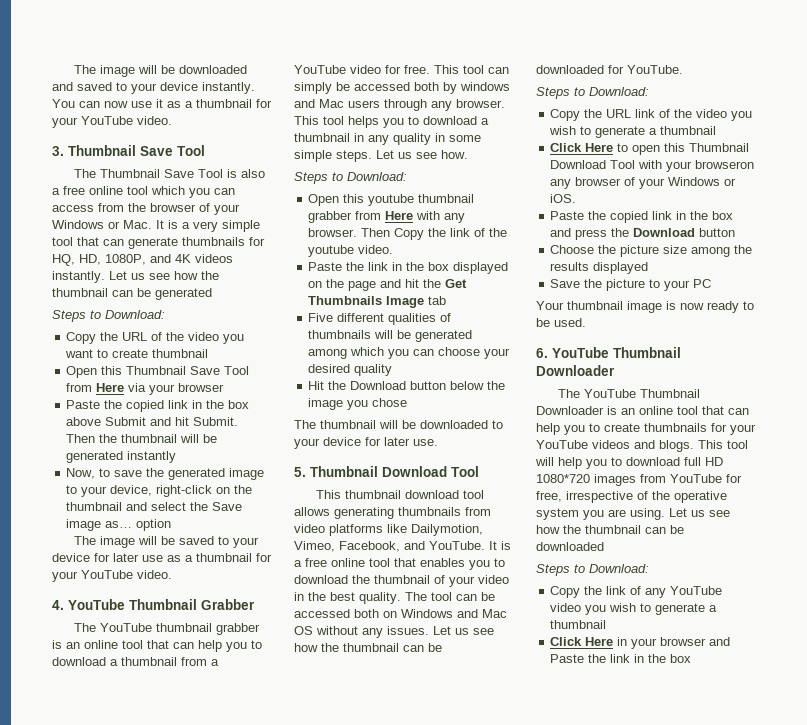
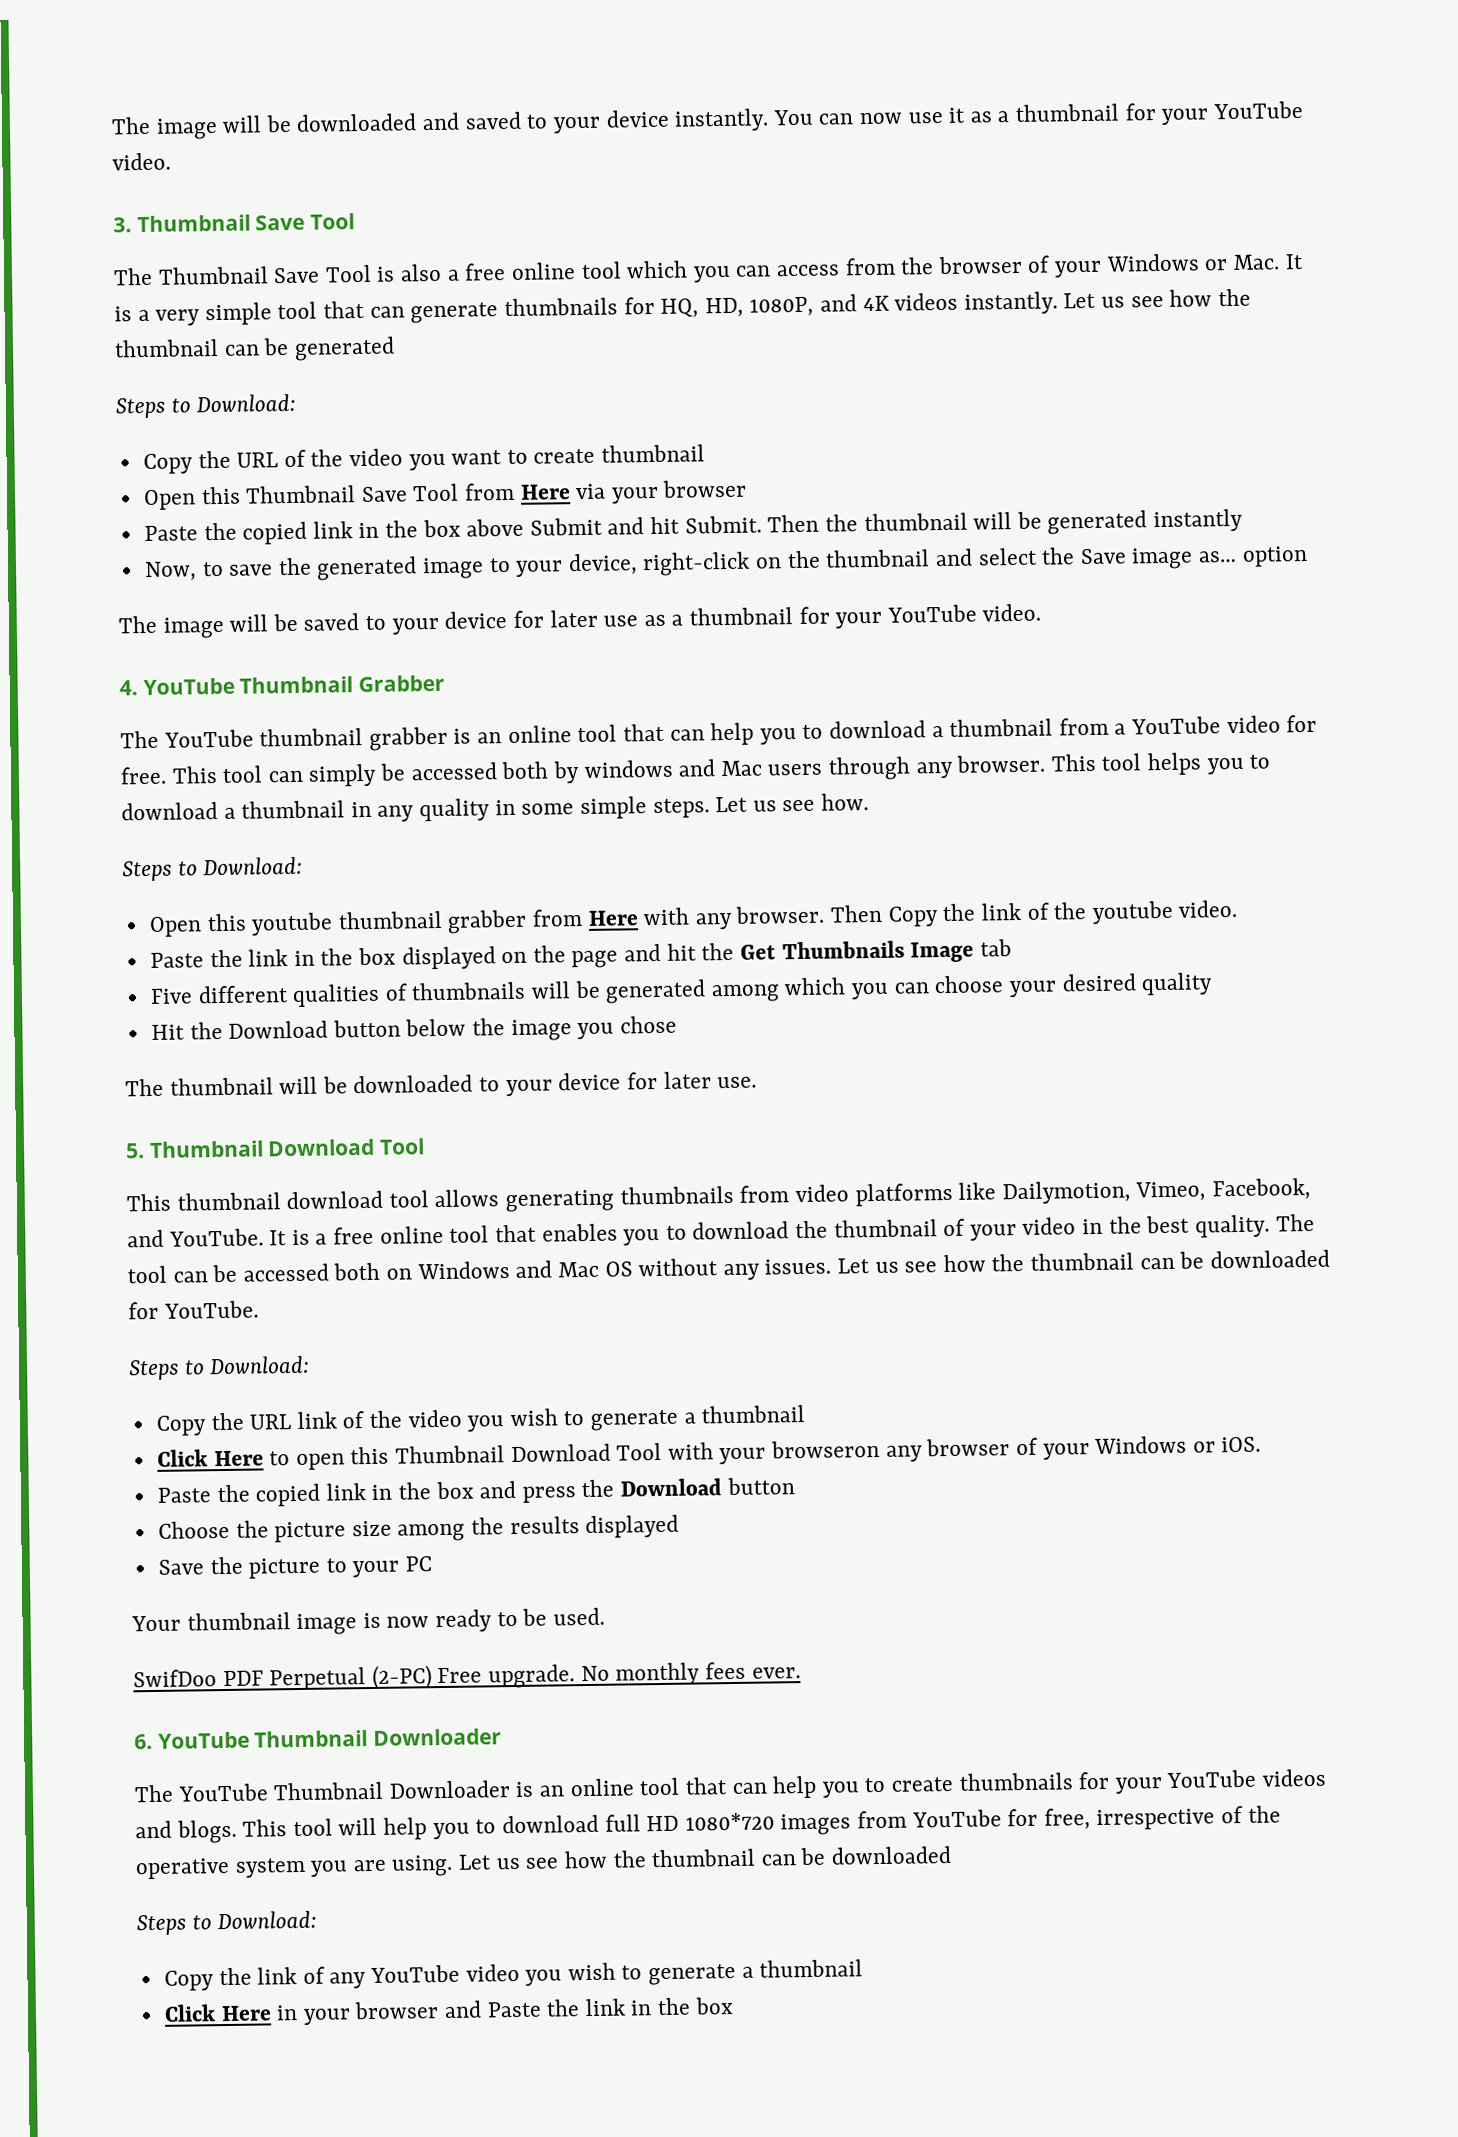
+ SwifDoo PDF Perpetual (2-PC) Free upgrade. No monthly fees ever.

